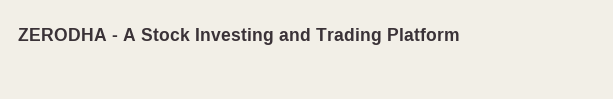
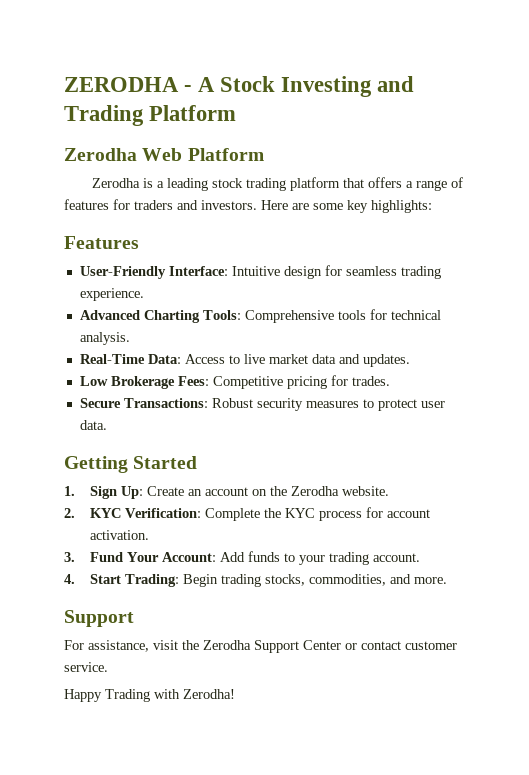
+ Zerodha Web Platform
+ Zerodha is a leading stock trading platform that offers a range of features for traders and investors. Here are some key highlights:
+ Features
+ User-Friendly Interface: Intuitive design for seamless trading experience.
+ Advanced Charting Tools: Comprehensive tools for technical analysis.
+ Real-Time Data: Access to live market data and updates.
+ Low Brokerage Fees: Competitive pricing for trades.
+ Secure Transactions: Robust security measures to protect user data.
+ Getting Started
+ 1. Sign Up: Create an account on the Zerodha website.
+ 2. KYC Verification: Complete the KYC process for account activation.
+ 3. Fund Your Account: Add funds to your trading account.
+ 4. Start Trading: Begin trading stocks, commodities, and more.
+ Support
+ For assistance, visit the Zerodha Support Center or contact customer service.
+ Happy Trading with Zerodha!

